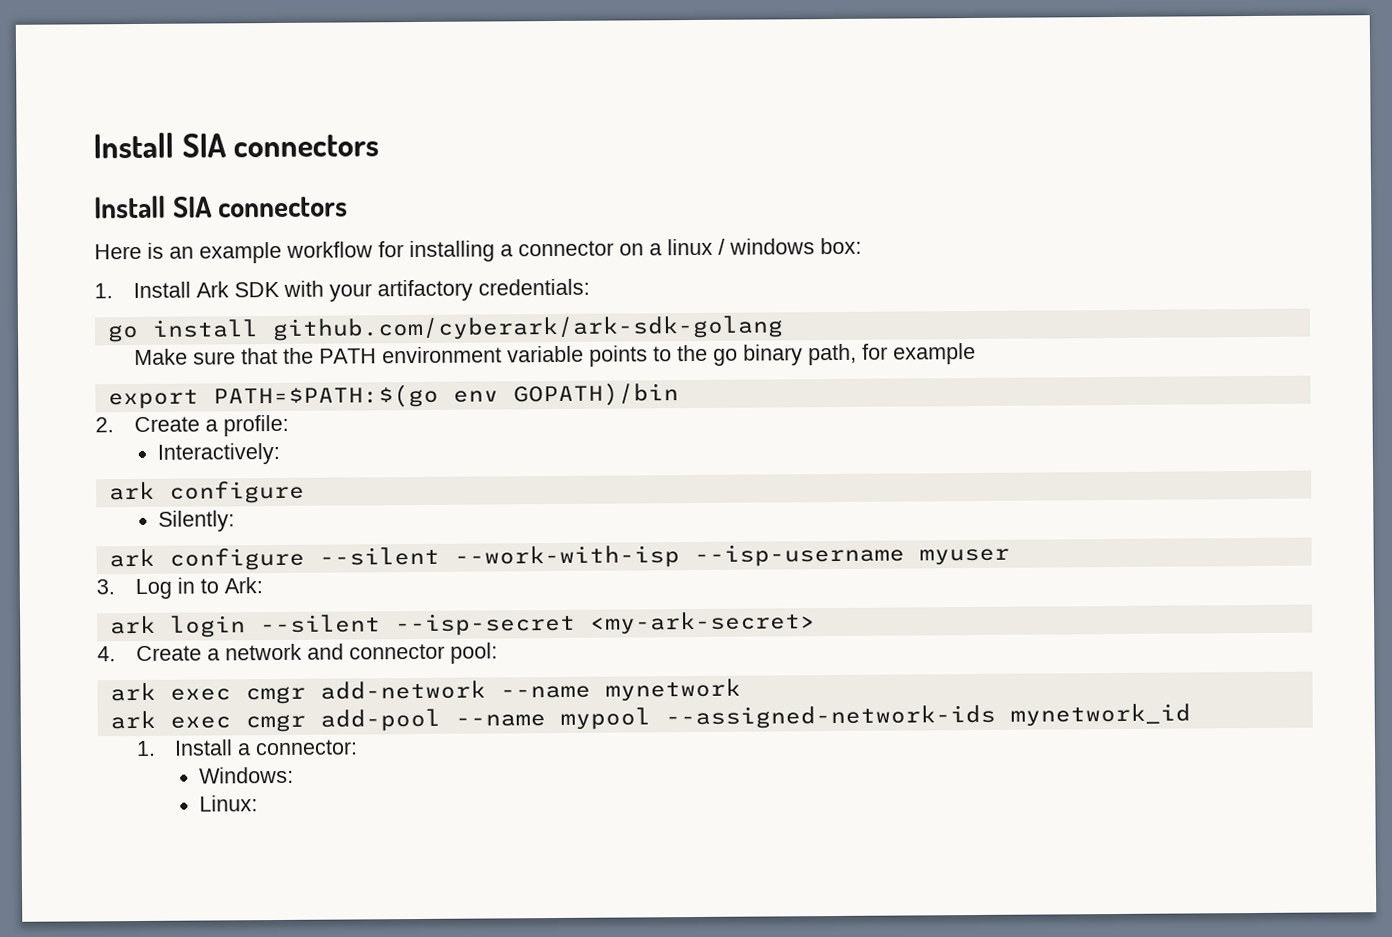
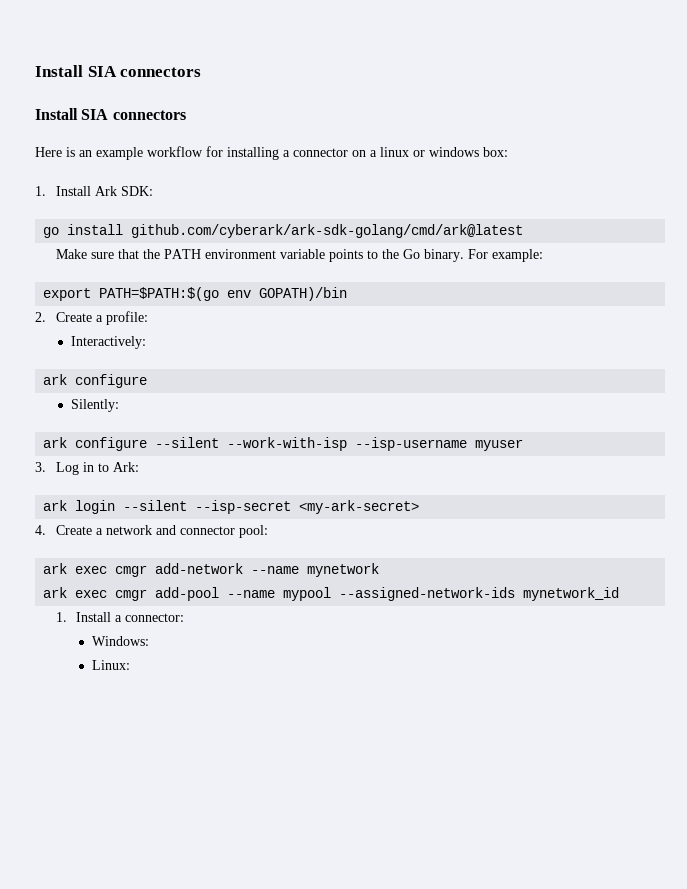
- Here is an example workflow for installing a connector on a linux / windows box:
+ Here is an example workflow for installing a connector on a linux or windows box:
- 1. Install Ark SDK with your artifactory credentials:
+ 1. Install Ark SDK:
- go install github.com/cyberark/ark-sdk-golang
+ go install github.com/cyberark/ark-sdk-golang/cmd/ark@latest
- Make sure that the PATH environment variable points to the go binary path, for example
+ Make sure that the PATH environment variable points to the Go binary. For example:

